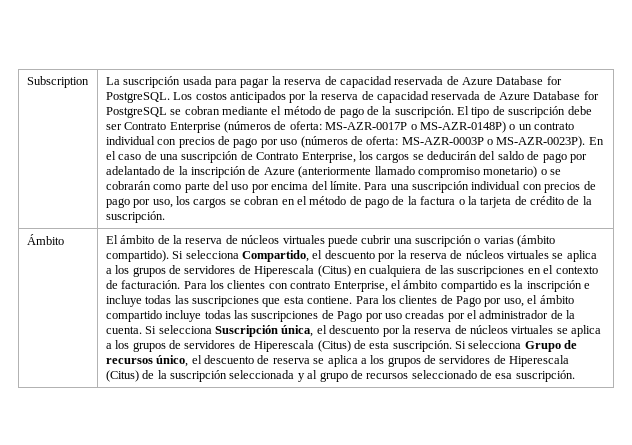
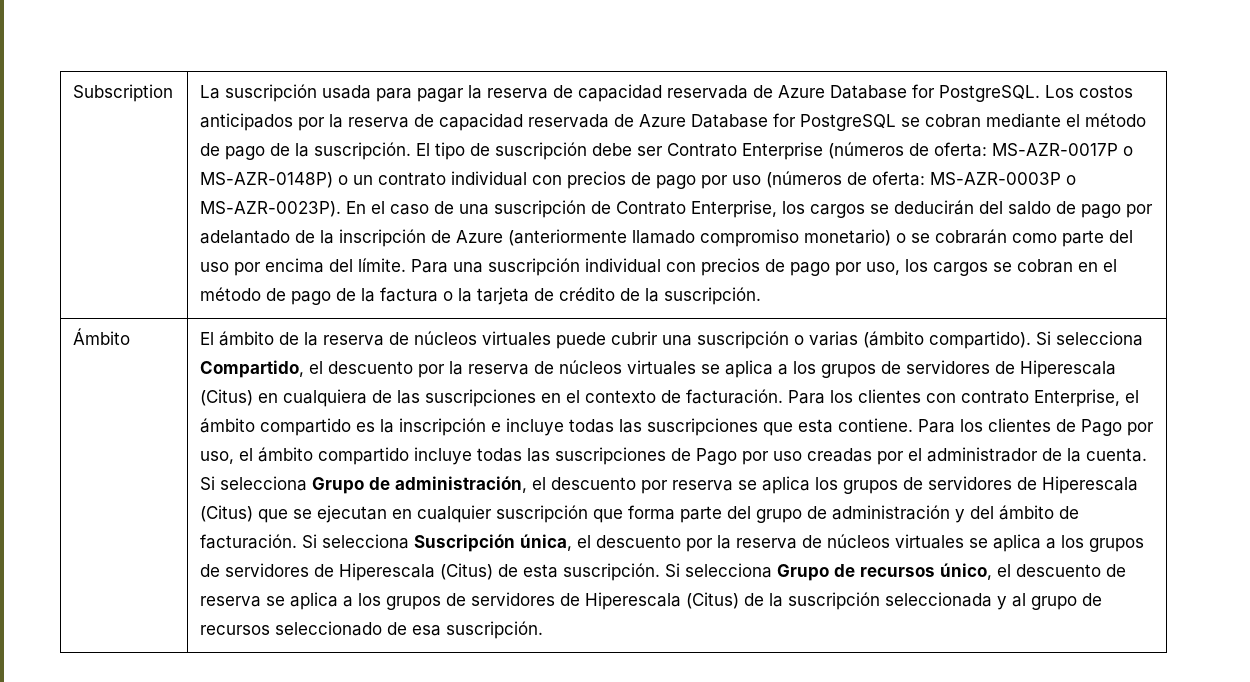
- Si selecciona Suscripción única, el descuento por la reserva de núcleos virtuales se aplica a los grupos de servidores de Hiperescala (Citus) de esta suscripción.
+ Si selecciona Grupo de administración, el descuento por reserva se aplica los grupos de servidores de Hiperescala (Citus) que se ejecutan en cualquier suscripción que forma parte del grupo de administración y del ámbito de facturación. Si selecciona Suscripción única, el descuento por la reserva de núcleos virtuales se aplica a los grupos de servidores de Hiperescala (Citus) de esta suscripción.

